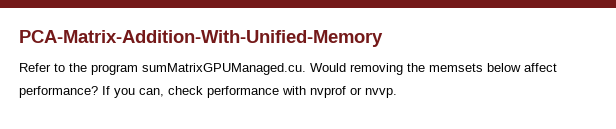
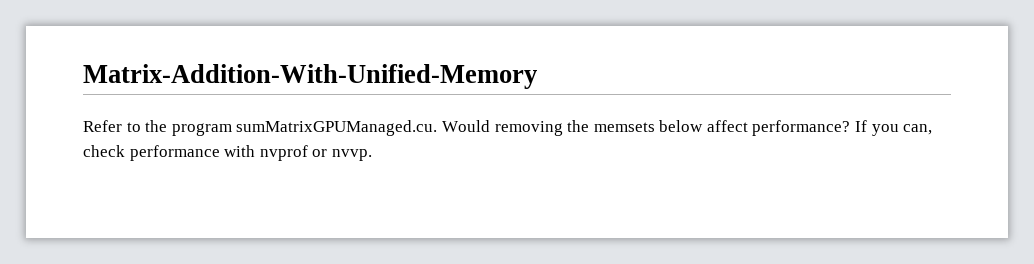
- PCA-Matrix-Addition-With-Unified-Memory
+ Matrix-Addition-With-Unified-Memory

